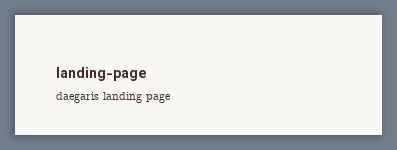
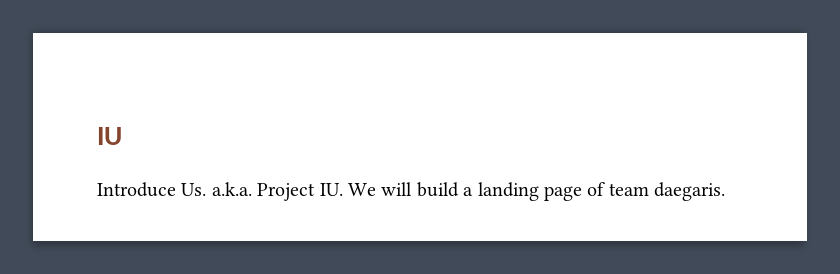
- landing-page
- daegaris landing page
+ IU
+ Introduce Us. a.k.a. Project IU. We will build a landing page of team daegaris.

